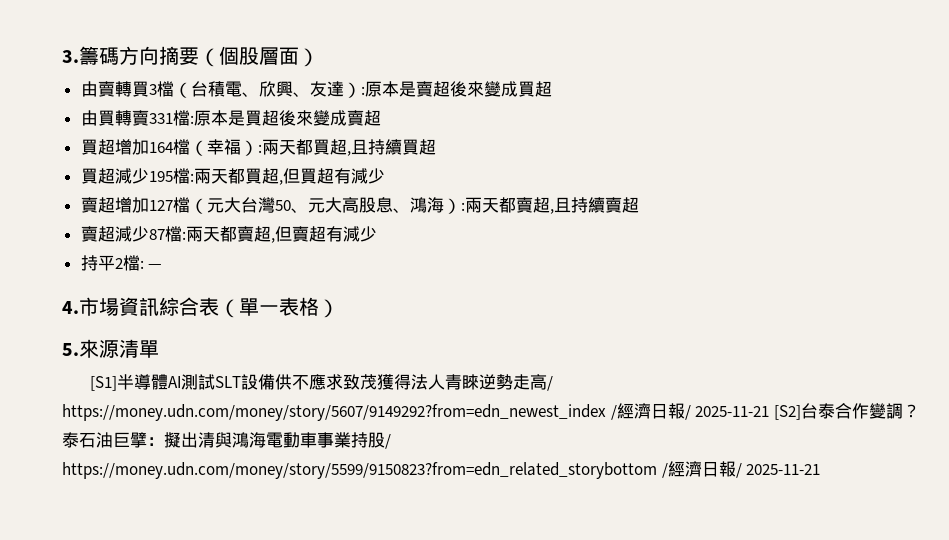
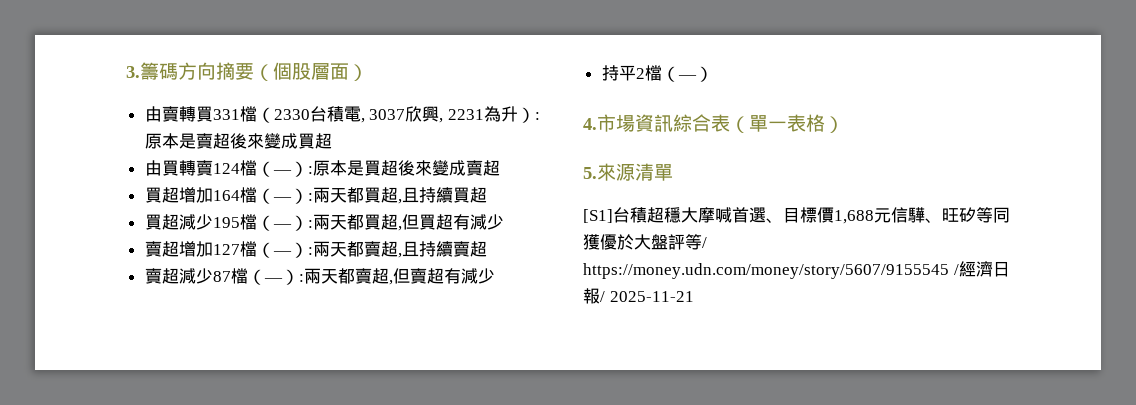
- 由賣轉買3檔（台積電、欣興、友達）:原本是賣超後來變成買超
+ 由賣轉買331檔（2330台積電, 3037欣興, 2231為升）:原本是賣超後來變成買超
- 由買轉賣331檔:原本是買超後來變成賣超
+ 由買轉賣124檔（—）:原本是買超後來變成賣超
- 買超增加164檔（幸福）:兩天都買超,且持續買超
+ 買超增加164檔（—）:兩天都買超,且持續買超
- 買超減少195檔:兩天都買超,但買超有減少
+ 買超減少195檔（—）:兩天都買超,但買超有減少
- 賣超增加127檔（元大台灣50、元大高股息、鴻海）:兩天都賣超,且持續賣超
+ 賣超增加127檔（—）:兩天都賣超,且持續賣超
- 賣超減少87檔:兩天都賣超,但賣超有減少
+ 賣超減少87檔（—）:兩天都賣超,但賣超有減少
- 持平2檔: —
+ 持平2檔（—）
- [S1]半導體AI測試SLT設備供不應求致茂獲得法人青睞逆勢走高/ https://money.udn.com/money/story/5607/9149292?from=edn_newest_index /經濟日報/ 2025-11-21 [S2]台泰合作變調？泰石油巨擘：擬出清與鴻海電動車事業持股/ https://money.udn.com/money/story/5599/9150823?from=edn_related_storybottom /經濟日報/ 2025-11-21
+ [S1]台積超穩大摩喊首選、目標價1,688元信驊、旺矽等同獲優於大盤評等/ https://money.udn.com/money/story/5607/9155545 /經濟日報/ 2025-11-21

